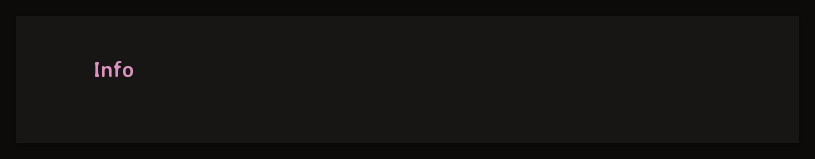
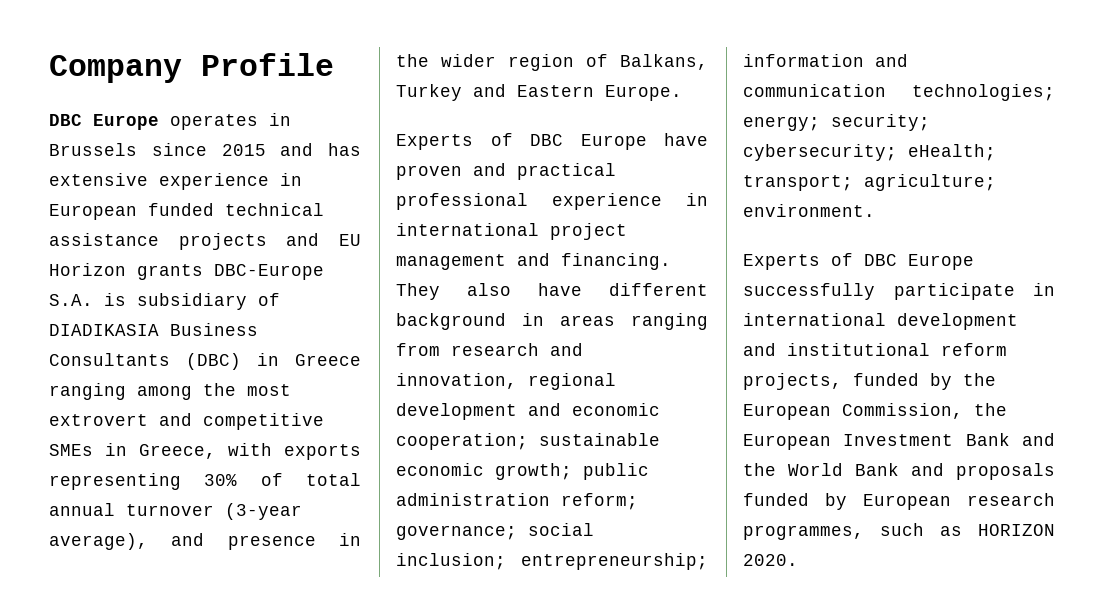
- Info
+ Company Profile
+ DBC Europe operates in Brussels since 2015 and has extensive experience in European funded technical assistance projects and EU Horizon grants DBC-Europe S.A. is subsidiary of DIADIKASIA Business Consultants (DBC) in Greece ranging among the most extrovert and competitive SMEs in Greece, with exports representing 30% of total annual turnover (3-year average), and presence in the wider region of Balkans, Turkey and Eastern Europe.
+ Experts of DBC Europe have proven and practical professional experience in international project management and financing. They also have different background in areas ranging from research and innovation, regional development and economic cooperation; sustainable economic growth; public administration reform; governance; social inclusion; entrepreneurship; information and communication technologies; energy; security; cybersecurity; eHealth; transport; agriculture; environment.
+ Experts of DBC Europe successfully participate in international development and institutional reform projects, funded by the European Commission, the European Investment Bank and the World Bank and proposals funded by European research programmes, such as HORIZON 2020.

